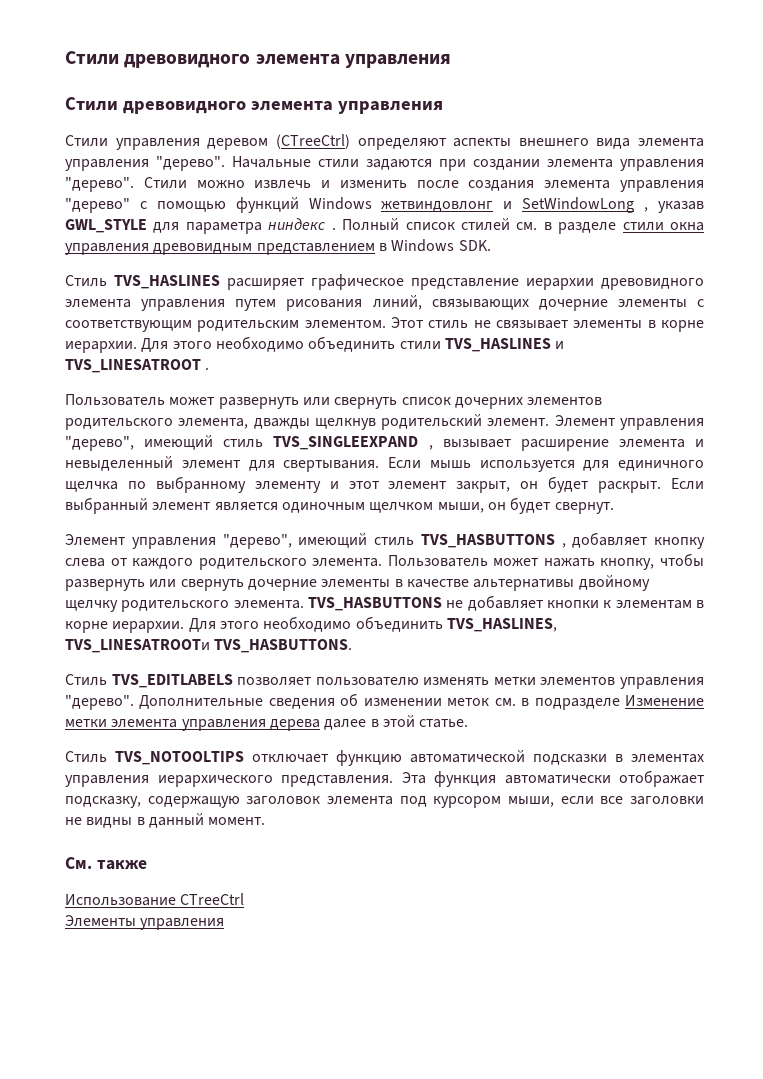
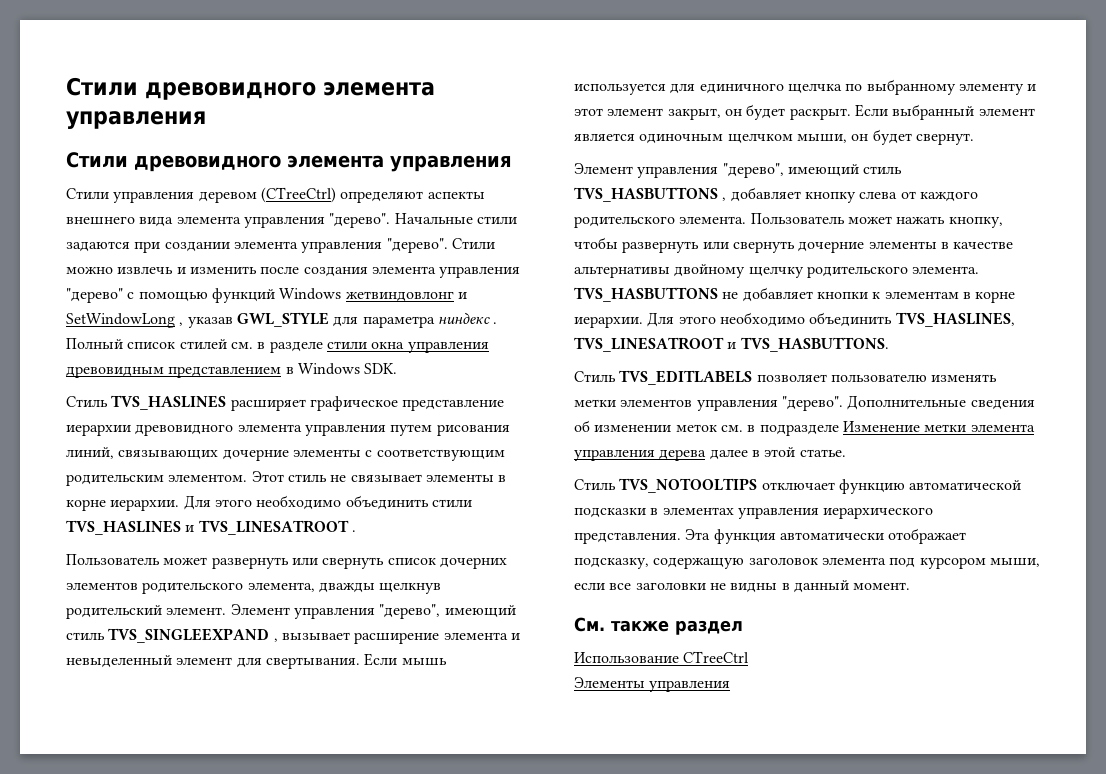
- Для этого необходимо объединить TVS_HASLINES, TVS_LINESATROOTи TVS_HASBUTTONS.
+ Для этого необходимо объединить TVS_HASLINES, TVS_LINESATROOT и TVS_HASBUTTONS.
- См. также
+ См. также раздел

